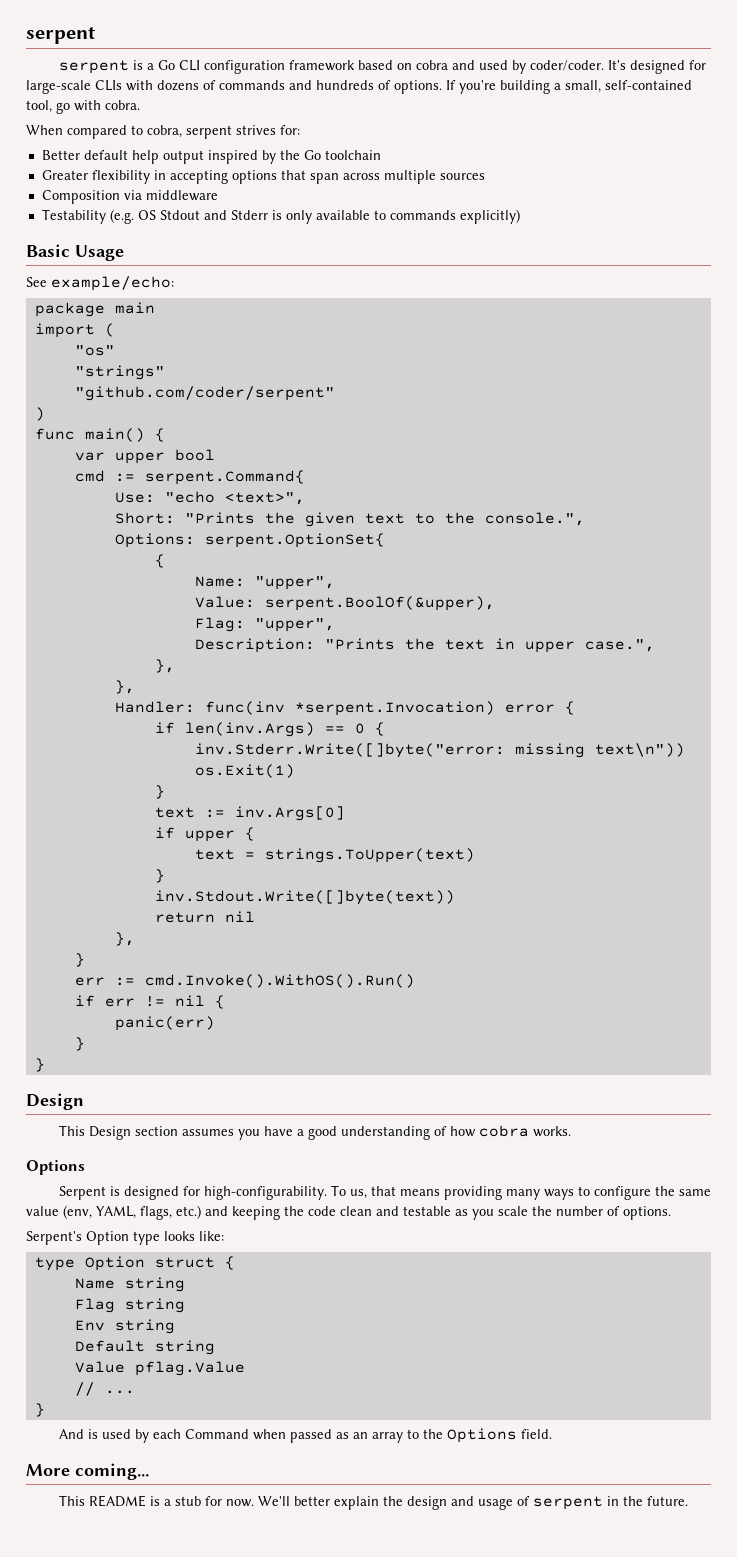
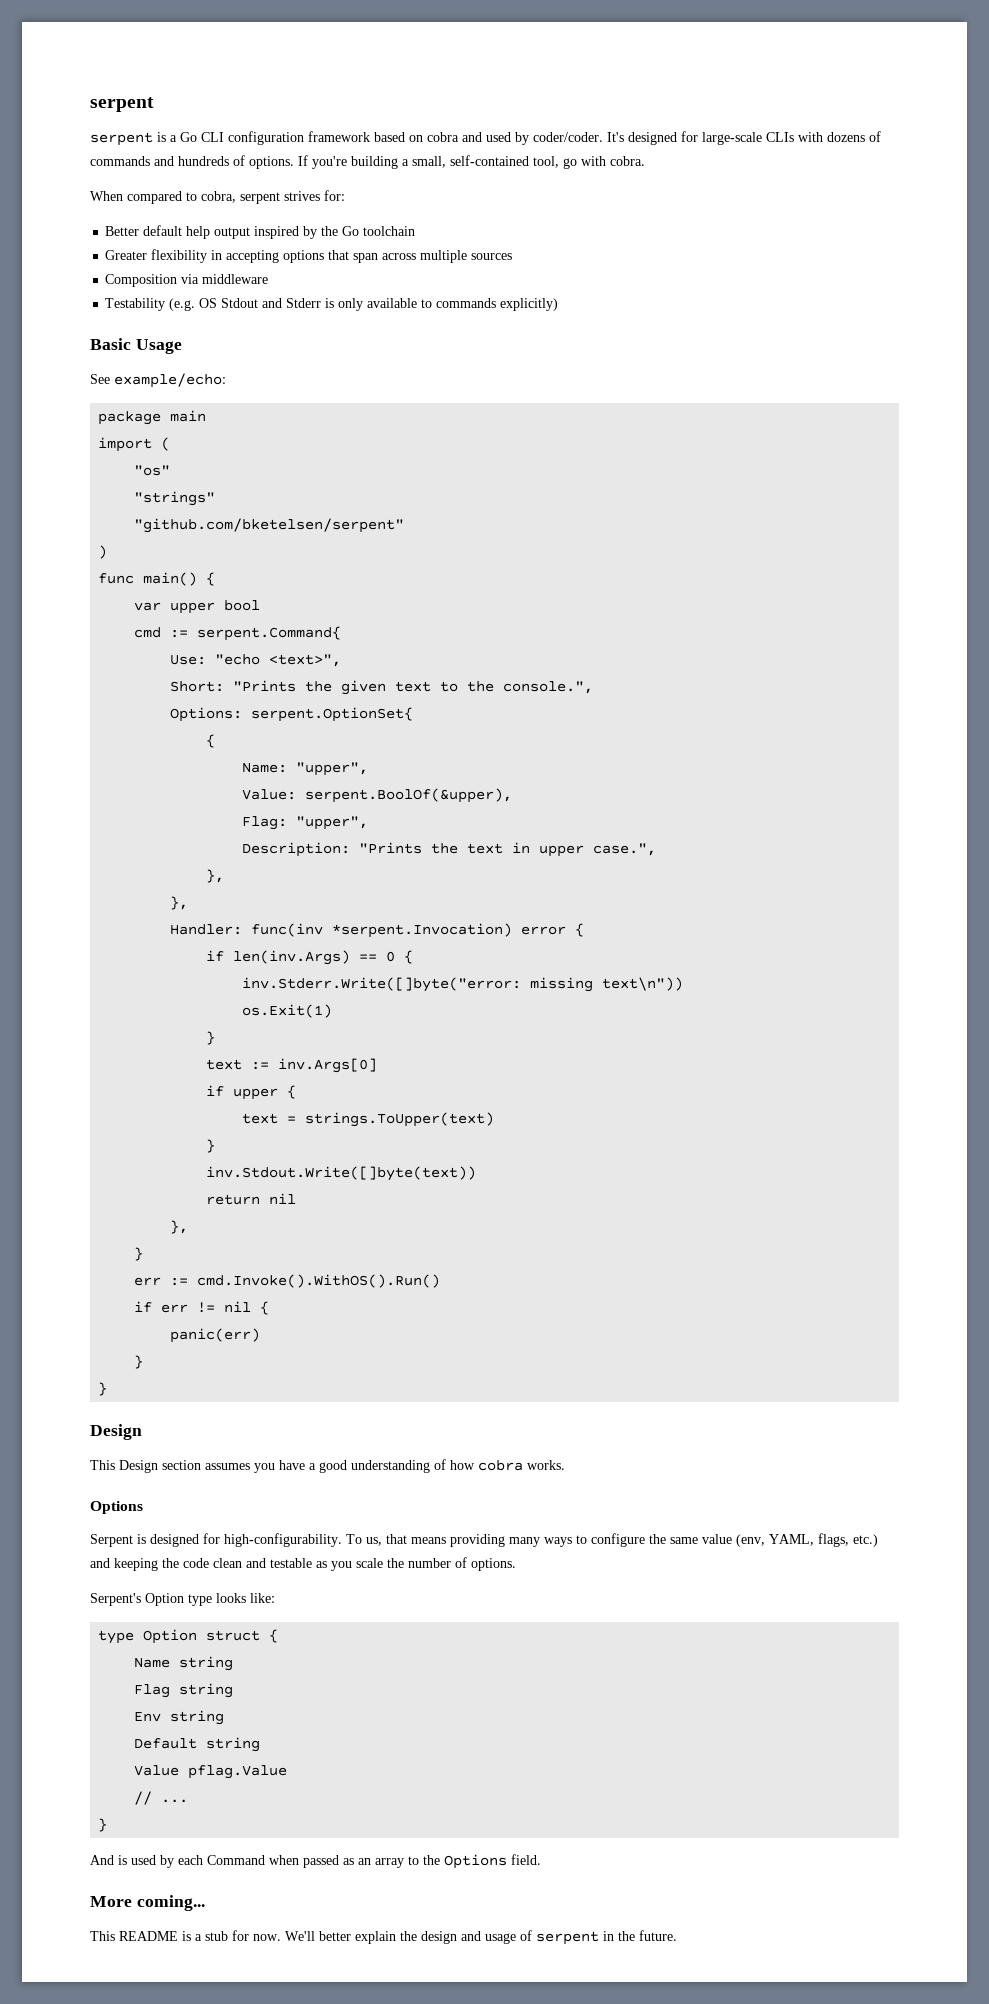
- "github.com/coder/serpent"
+ "github.com/bketelsen/serpent"

